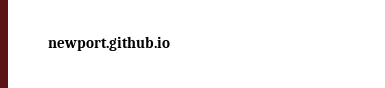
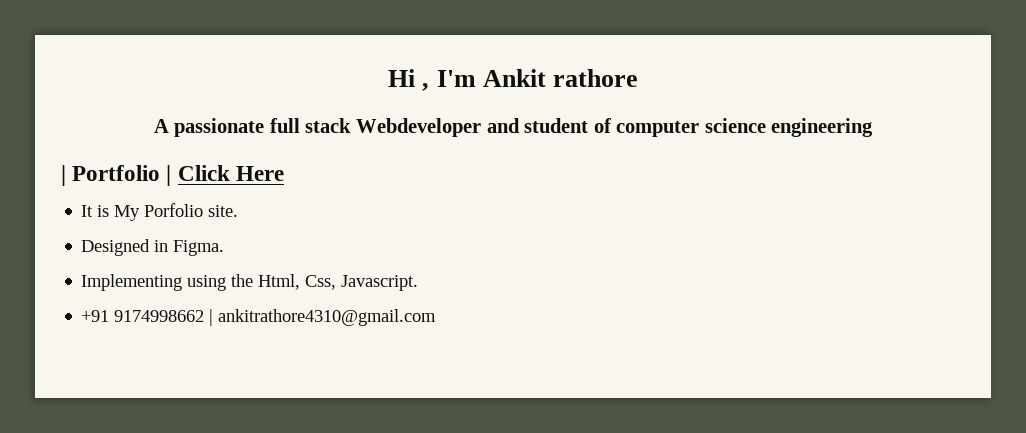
- newport.github.io
+ Hi , I'm Ankit rathore
+ A passionate full stack Webdeveloper and student of computer science engineering
+ | Portfolio | Click Here
+ It is My Porfolio site.
+ Designed in Figma.
+ Implementing using the Html, Css, Javascript.
+ +91 9174998662 | ankitrathore4310@gmail.com

